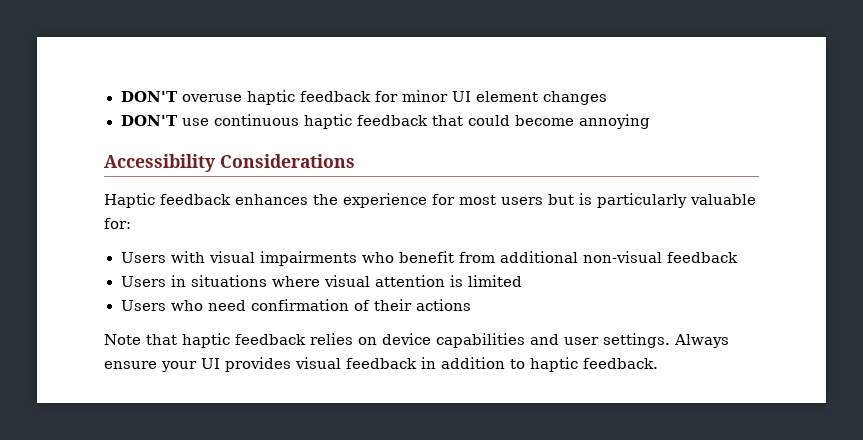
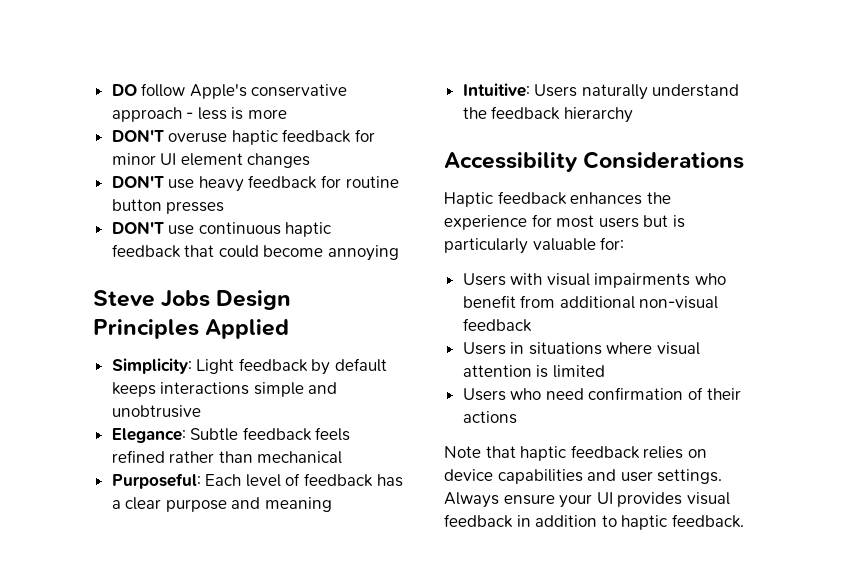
+ DO follow Apple's conservative approach - less is more
+ DON'T use heavy feedback for routine button presses
+ Steve Jobs Design Principles Applied
+ Simplicity: Light feedback by default keeps interactions simple and unobtrusive
+ Elegance: Subtle feedback feels refined rather than mechanical
+ Purposeful: Each level of feedback has a clear purpose and meaning
+ Intuitive: Users naturally understand the feedback hierarchy

